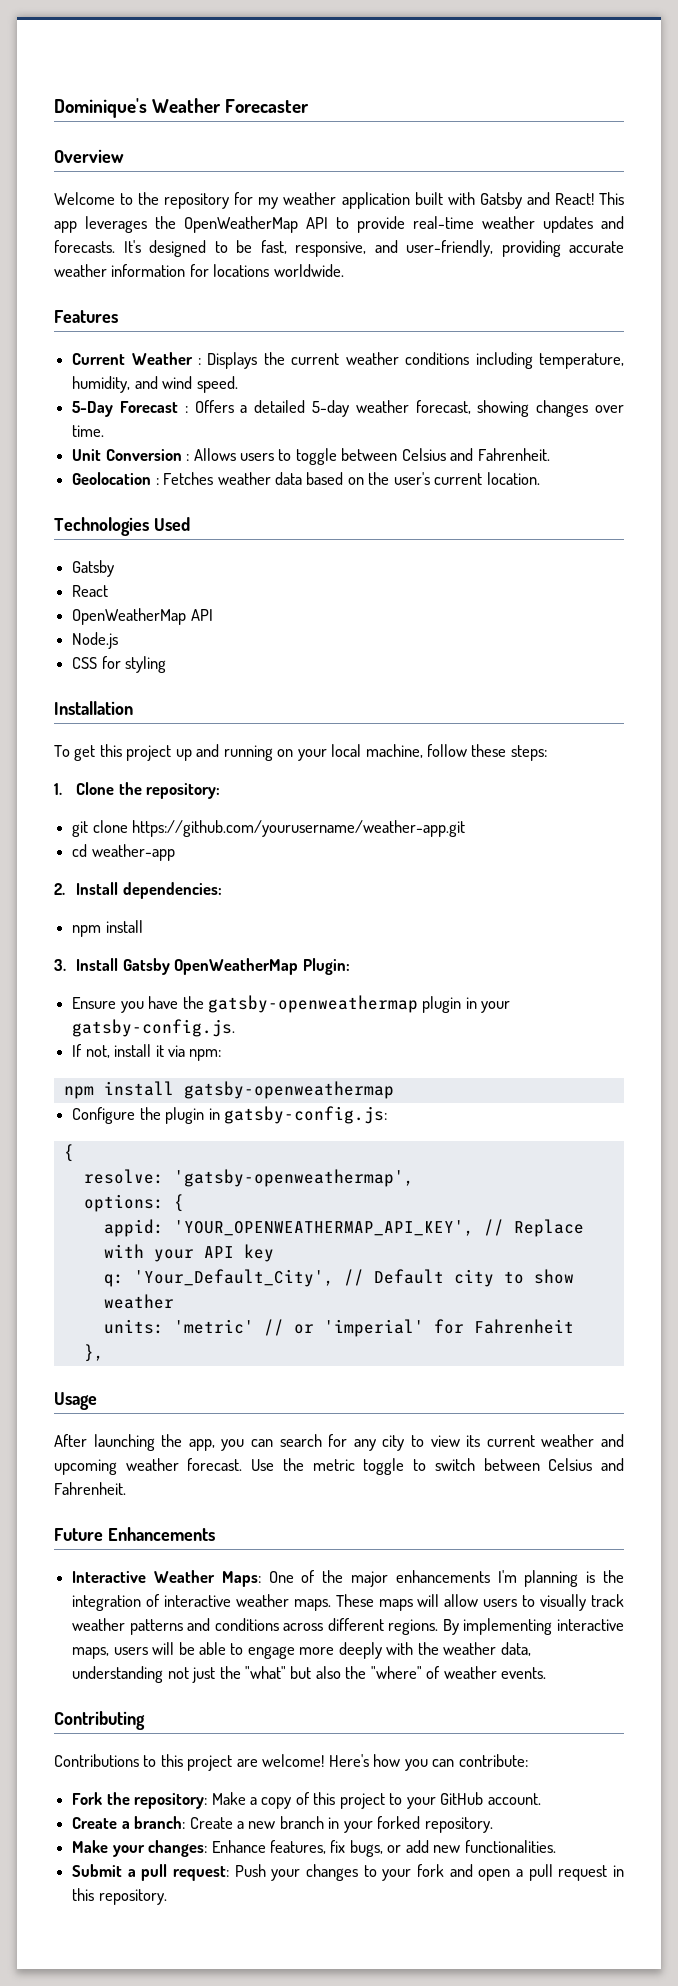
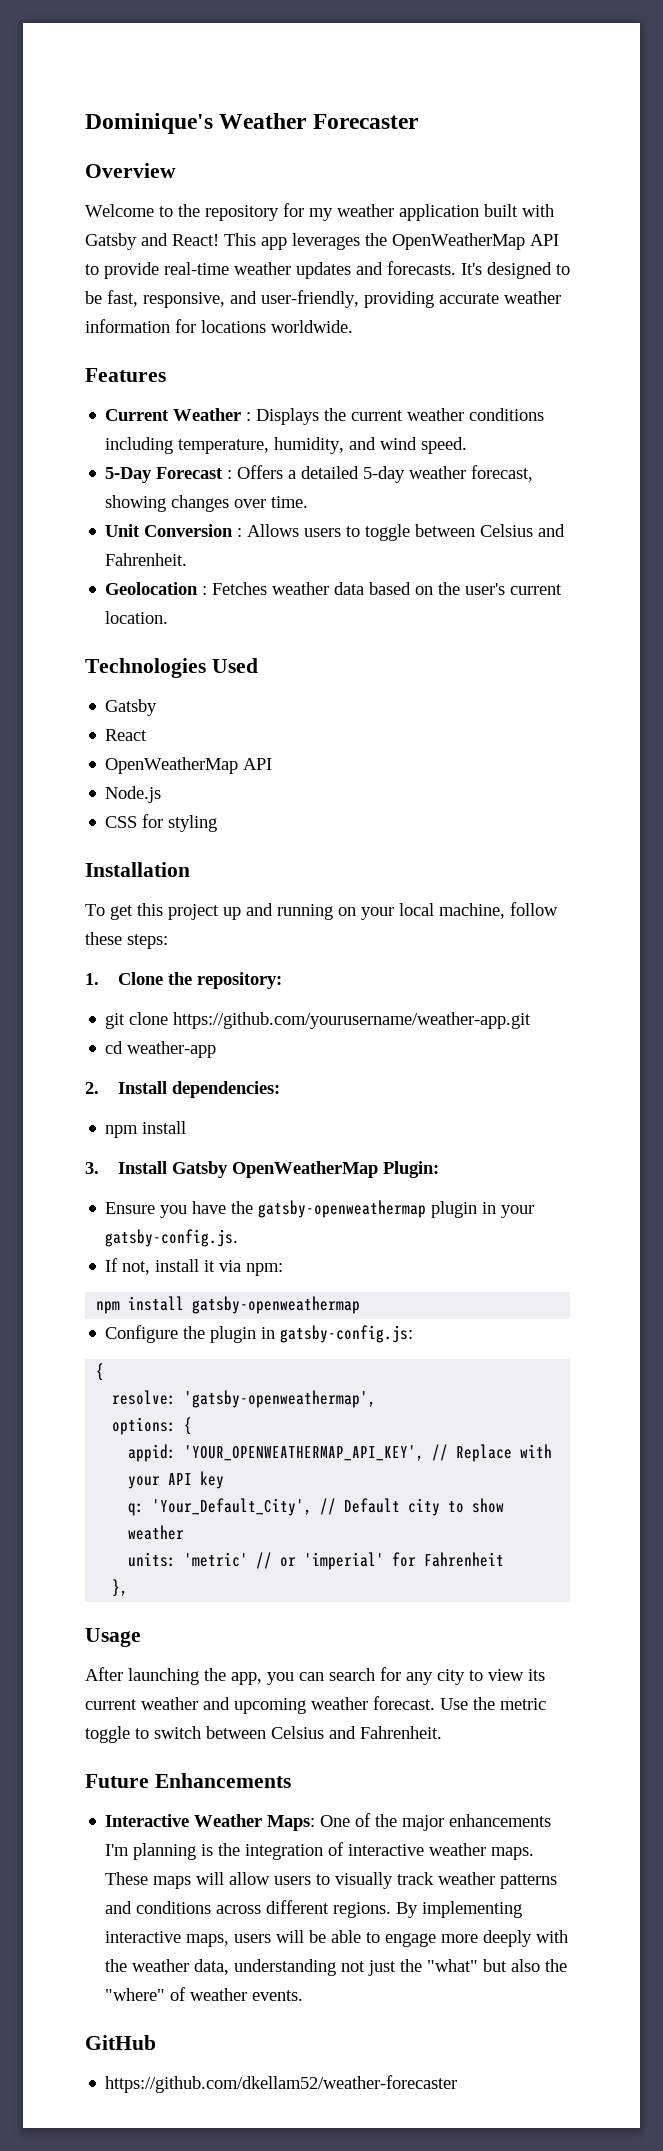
- Contributing
- Contributions to this project are welcome! Here's how you can contribute:
- Fork the repository: Make a copy of this project to your GitHub account.
- Create a branch: Create a new branch in your forked repository.
- Make your changes: Enhance features, fix bugs, or add new functionalities.
- Submit a pull request: Push your changes to your fork and open a pull request in this repository.
+ GitHub
+ https://github.com/dkellam52/weather-forecaster

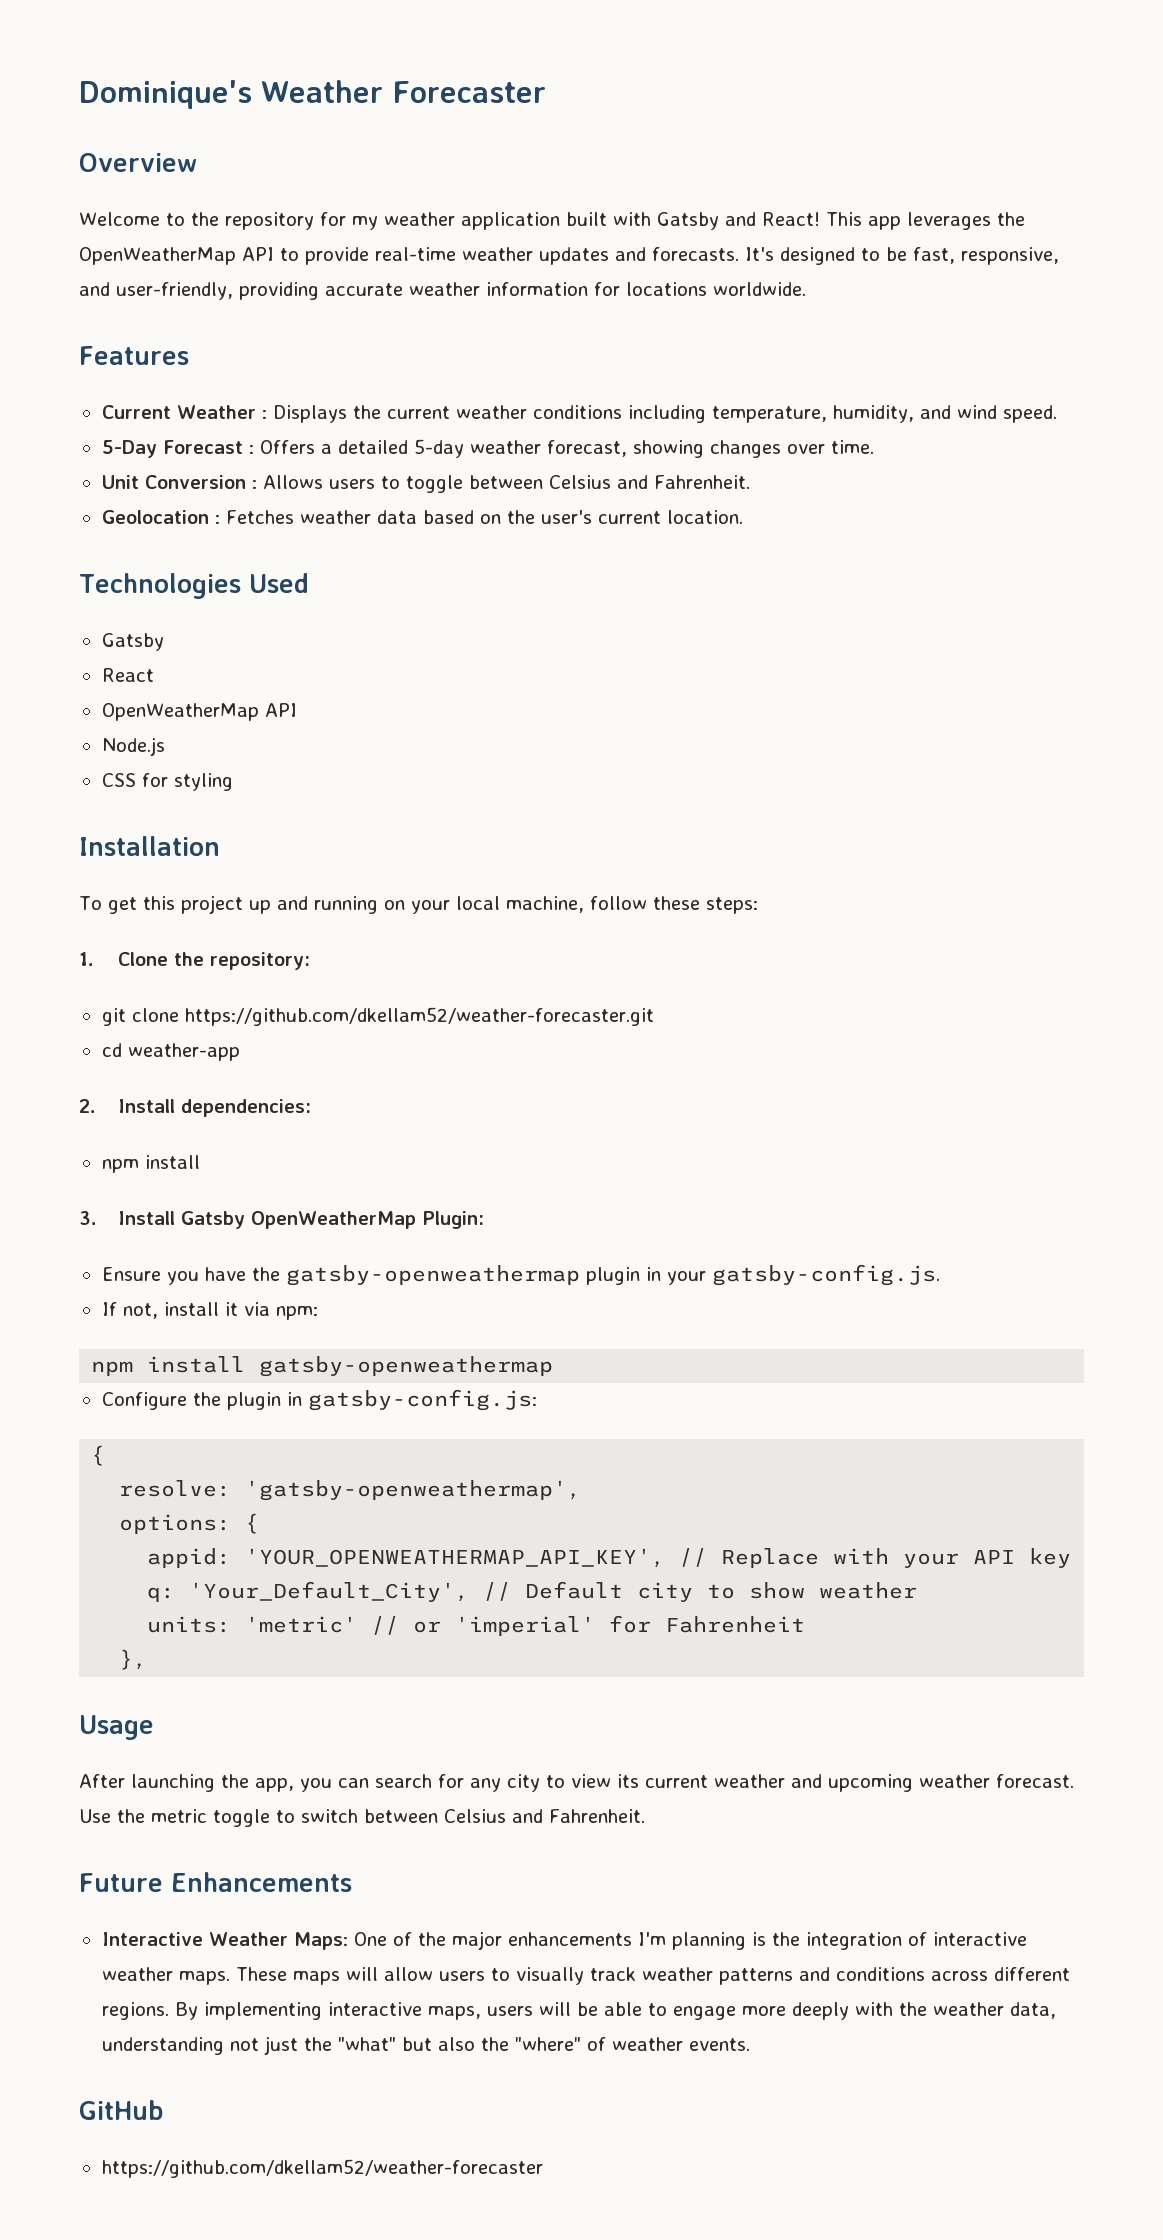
- git clone https://github.com/yourusername/weather-app.git
+ git clone https://github.com/dkellam52/weather-forecaster.git

